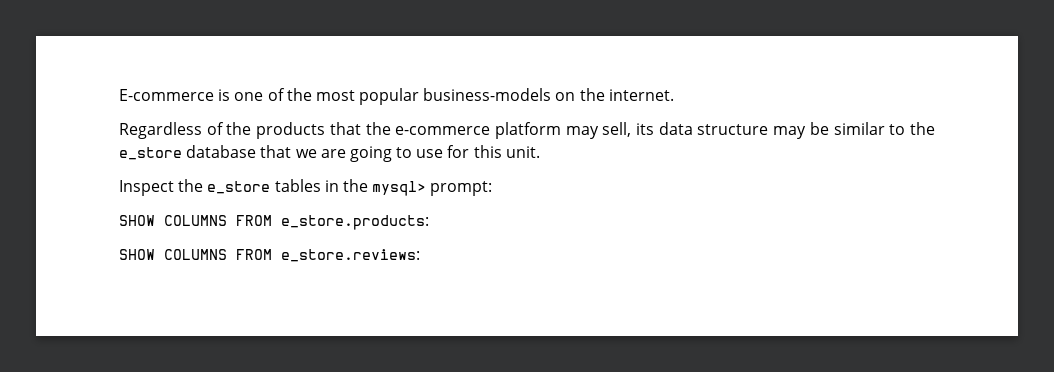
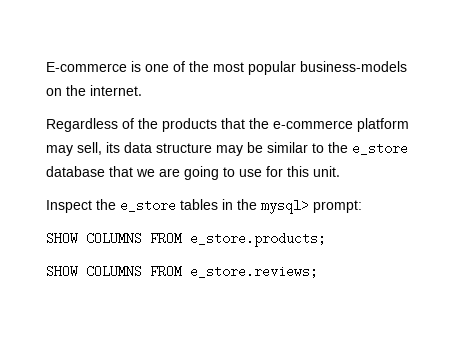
- SHOW COLUMNS FROM e_store.products:
- SHOW COLUMNS FROM e_store.reviews:
+ SHOW COLUMNS FROM e_store.products;
+ SHOW COLUMNS FROM e_store.reviews;

